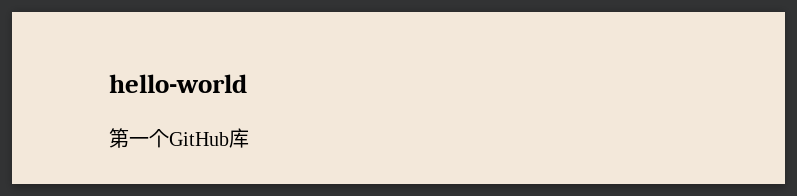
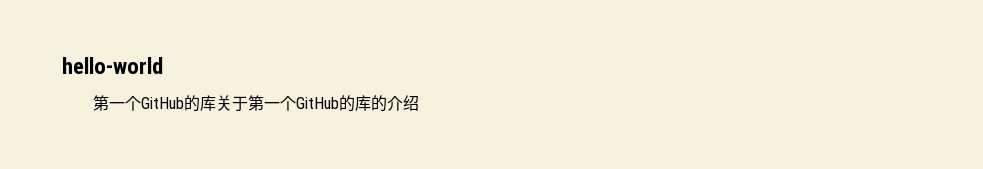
- 第一个GitHub库
+ 第一个GitHub的库关于第一个GitHub的库的介绍

